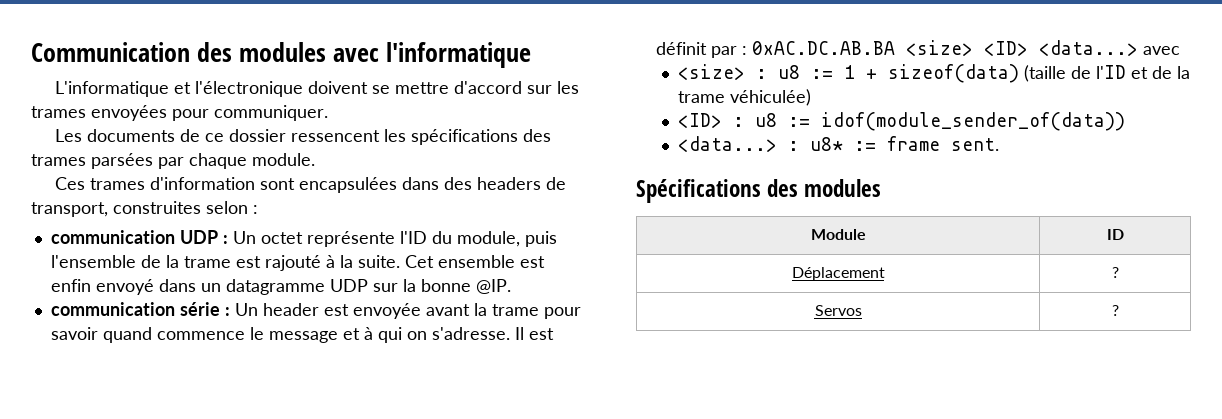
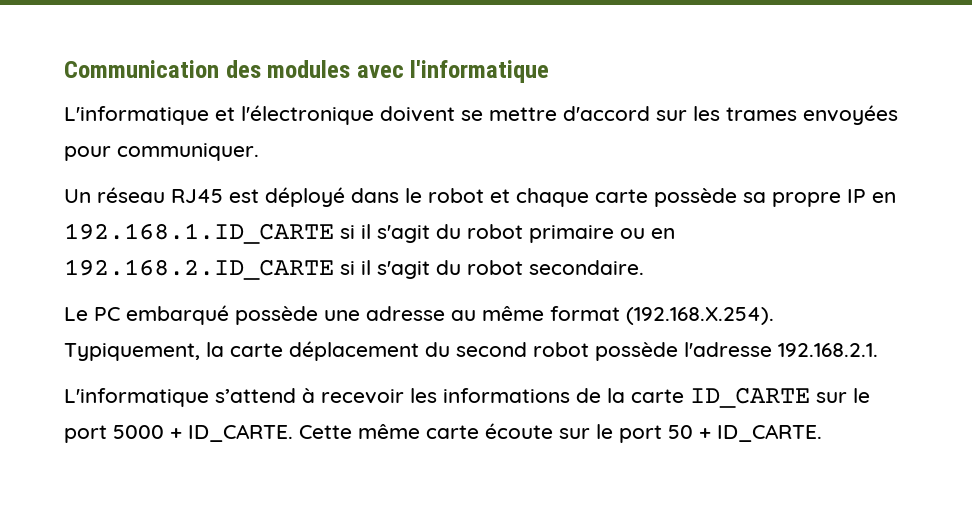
- Les documents de ce dossier ressencent les spécifications des trames parsées par chaque module.
- Ces trames d'information sont encapsulées dans des headers de transport, construites selon :
- communication UDP : Un octet représente l'ID du module, puis l'ensemble de la trame est rajouté à la suite. Cet ensemble est enfin envoyé dans un datagramme UDP sur la bonne @IP.
- communication série : Un header est envoyée avant la trame pour savoir quand commence le message et à qui on s'adresse. Il est définit par : 0xAC.DC.AB.BA <size> <ID> <data...> avec
- <size> : u8 := 1 + sizeof(data) (taille de l'ID et de la trame véhiculée)
- <ID> : u8 := idof(module_sender_of(data))
- <data...> : u8* := frame sent.
- Spécifications des modules
- Module | ID
- Déplacement | ?
- Servos | ?
+ Un réseau RJ45 est déployé dans le robot et chaque carte possède sa propre IP en 192.168.1.ID_CARTE si il s'agit du robot primaire ou en 192.168.2.ID_CARTE si il s'agit du robot secondaire.
+ Le PC embarqué possède une adresse au même format (192.168.X.254). Typiquement, la carte déplacement du second robot possède l'adresse 192.168.2.1.
+ L'informatique s’attend à recevoir les informations de la carte ID_CARTE sur le port 5000 + ID_CARTE. Cette même carte écoute sur le port 50 + ID_CARTE.

